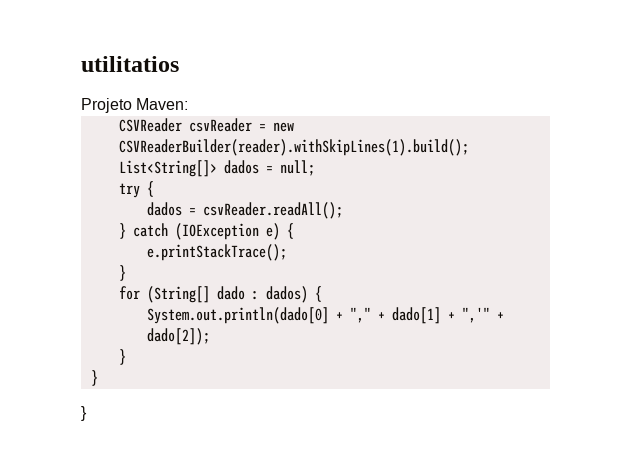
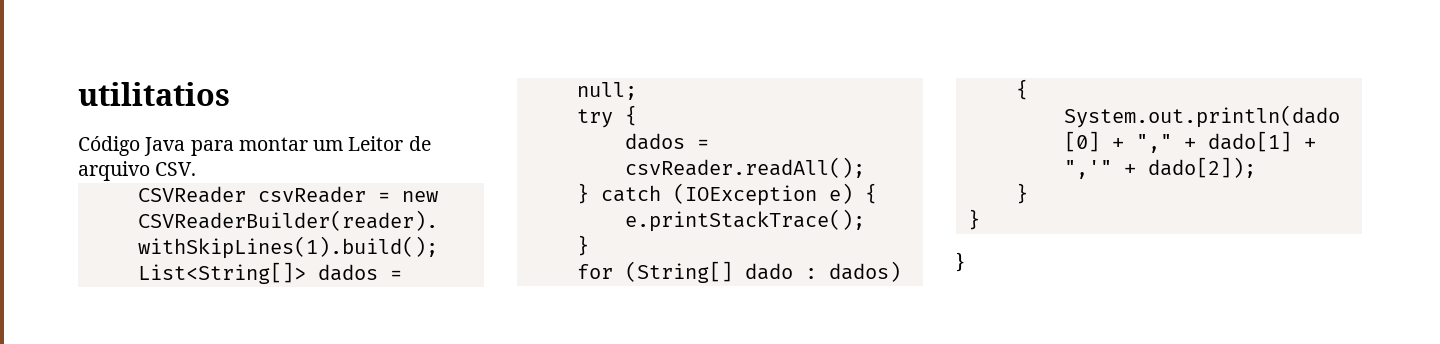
- Projeto Maven:
+ Código Java para montar um Leitor de arquivo CSV.

